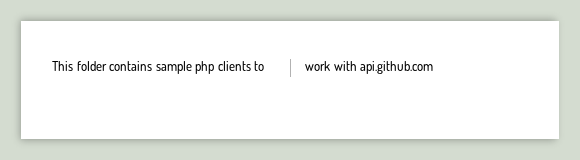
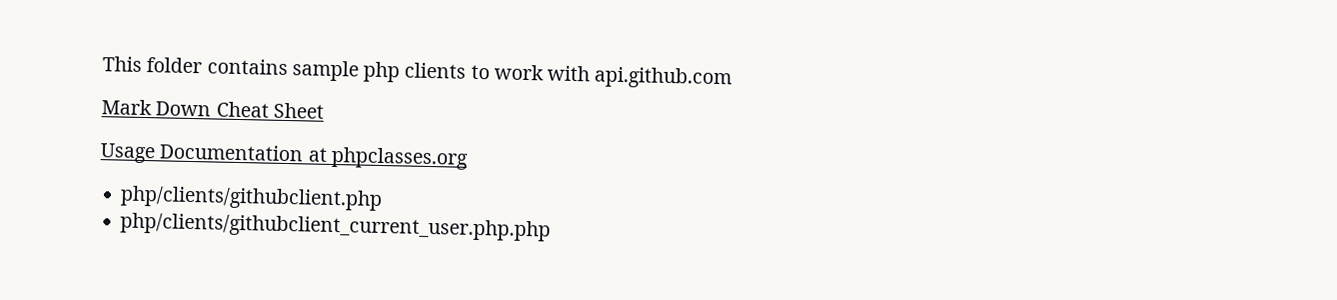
+ Mark Down Cheat Sheet
+ Usage Documentation at phpclasses.org
+ php/clients/githubclient.php
+ php/clients/githubclient_current_user.php.php

